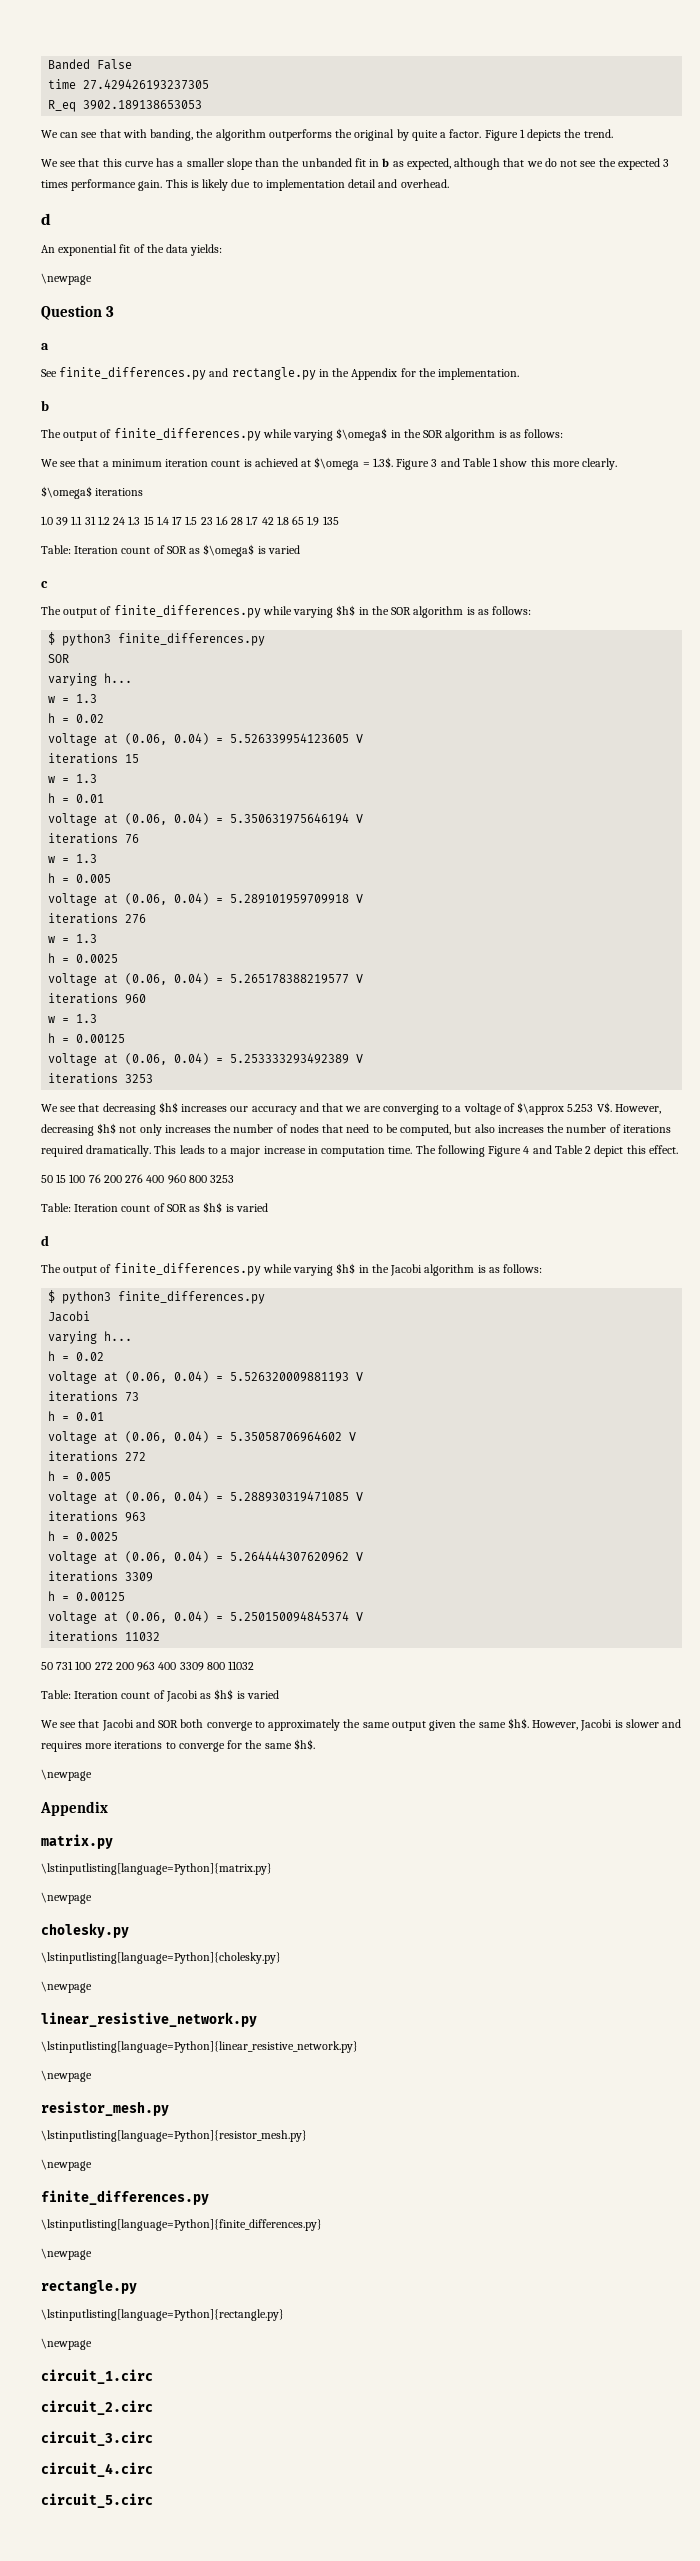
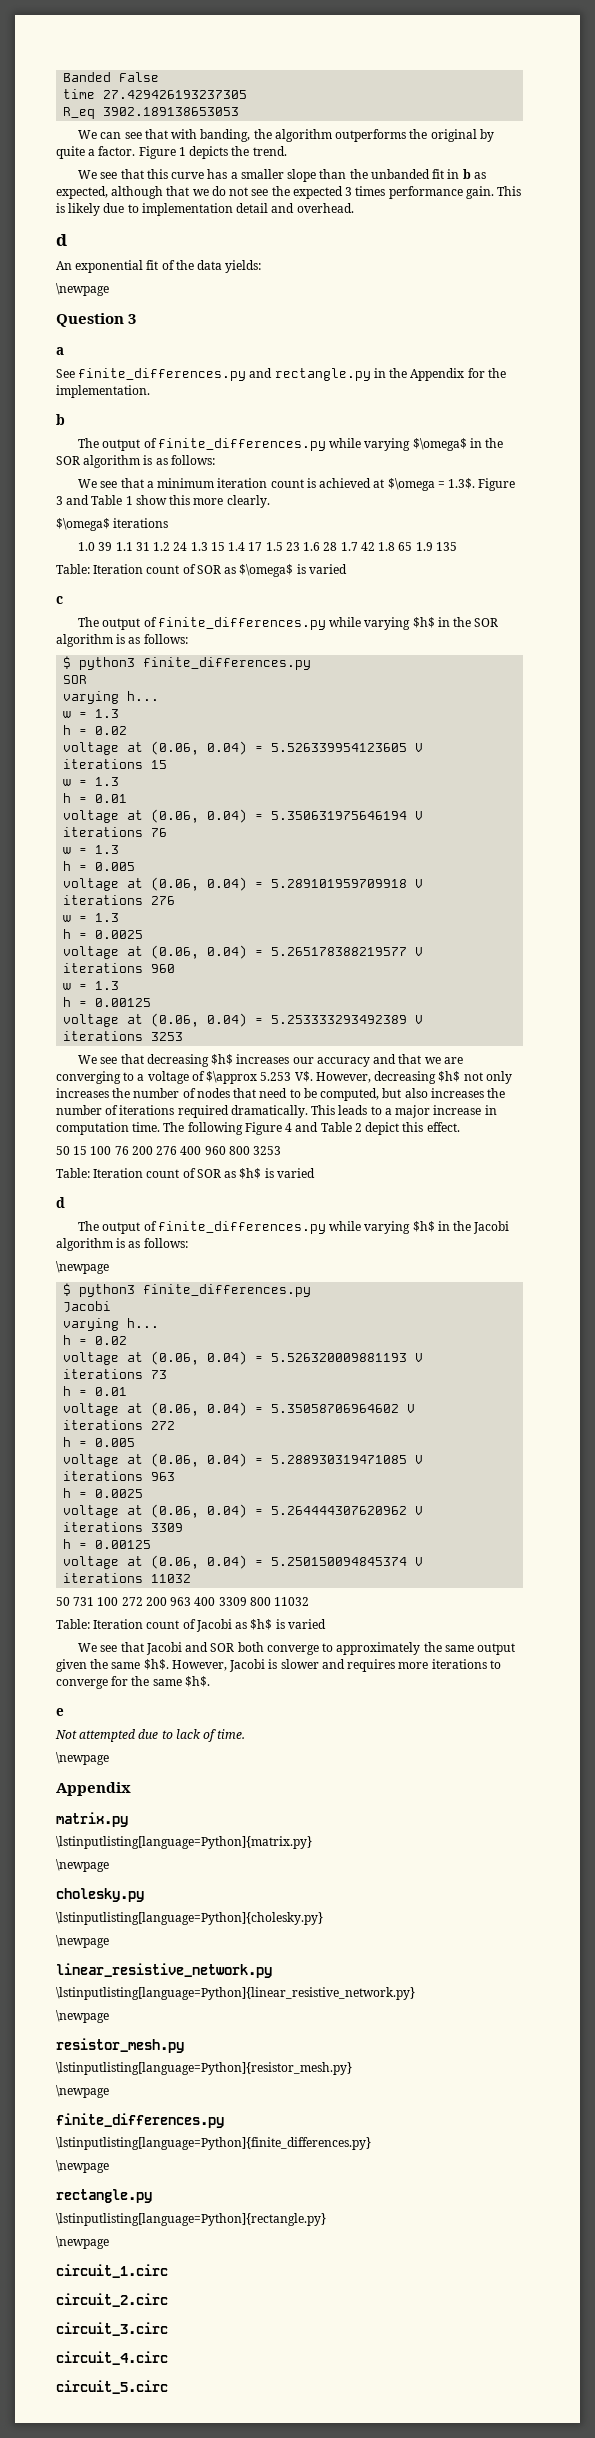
  The output of finite_differences.py while varying $h$ in the Jacobi algorithm is as follows:
+ \newpage
+ e
+ Not attempted due to lack of time.

